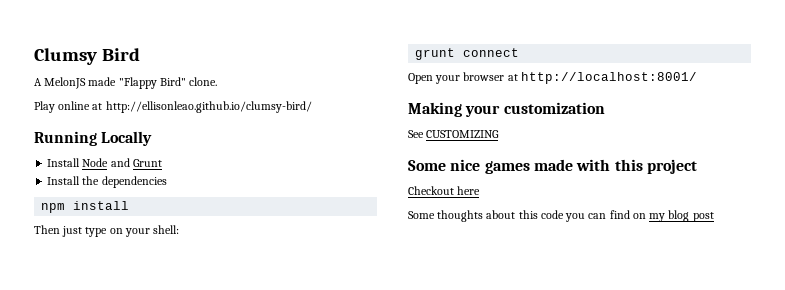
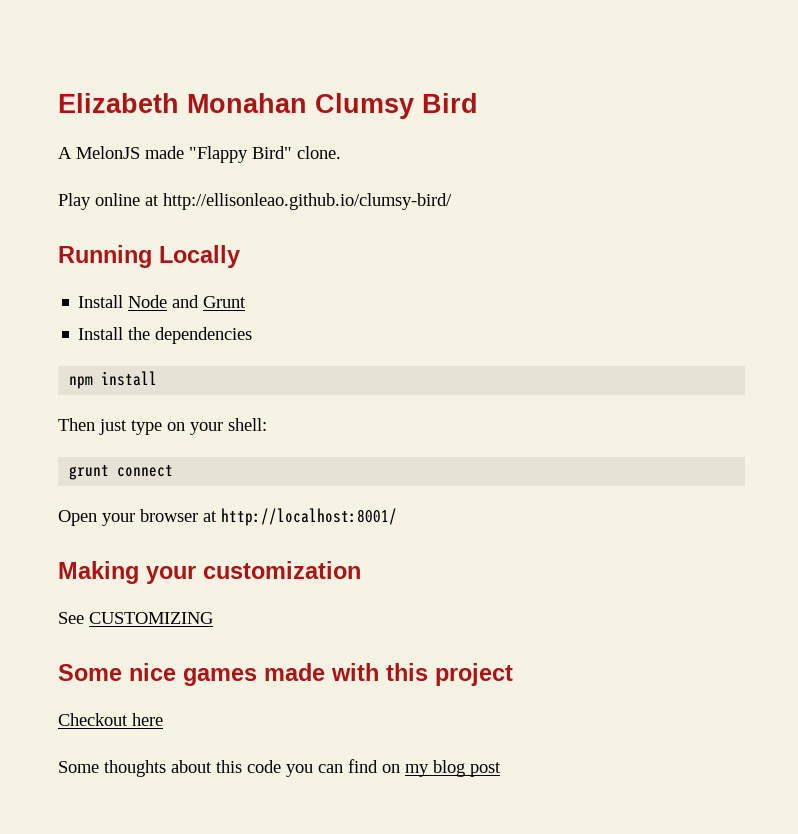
- Clumsy Bird
+ Elizabeth Monahan Clumsy Bird

